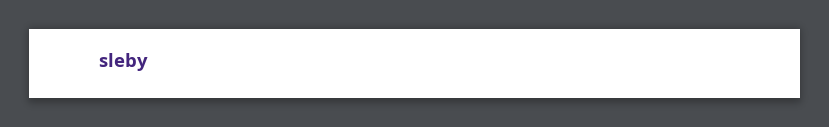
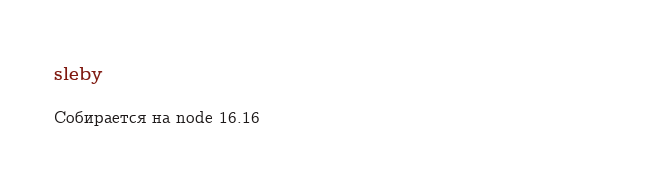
+ Собирается на node 16.16

